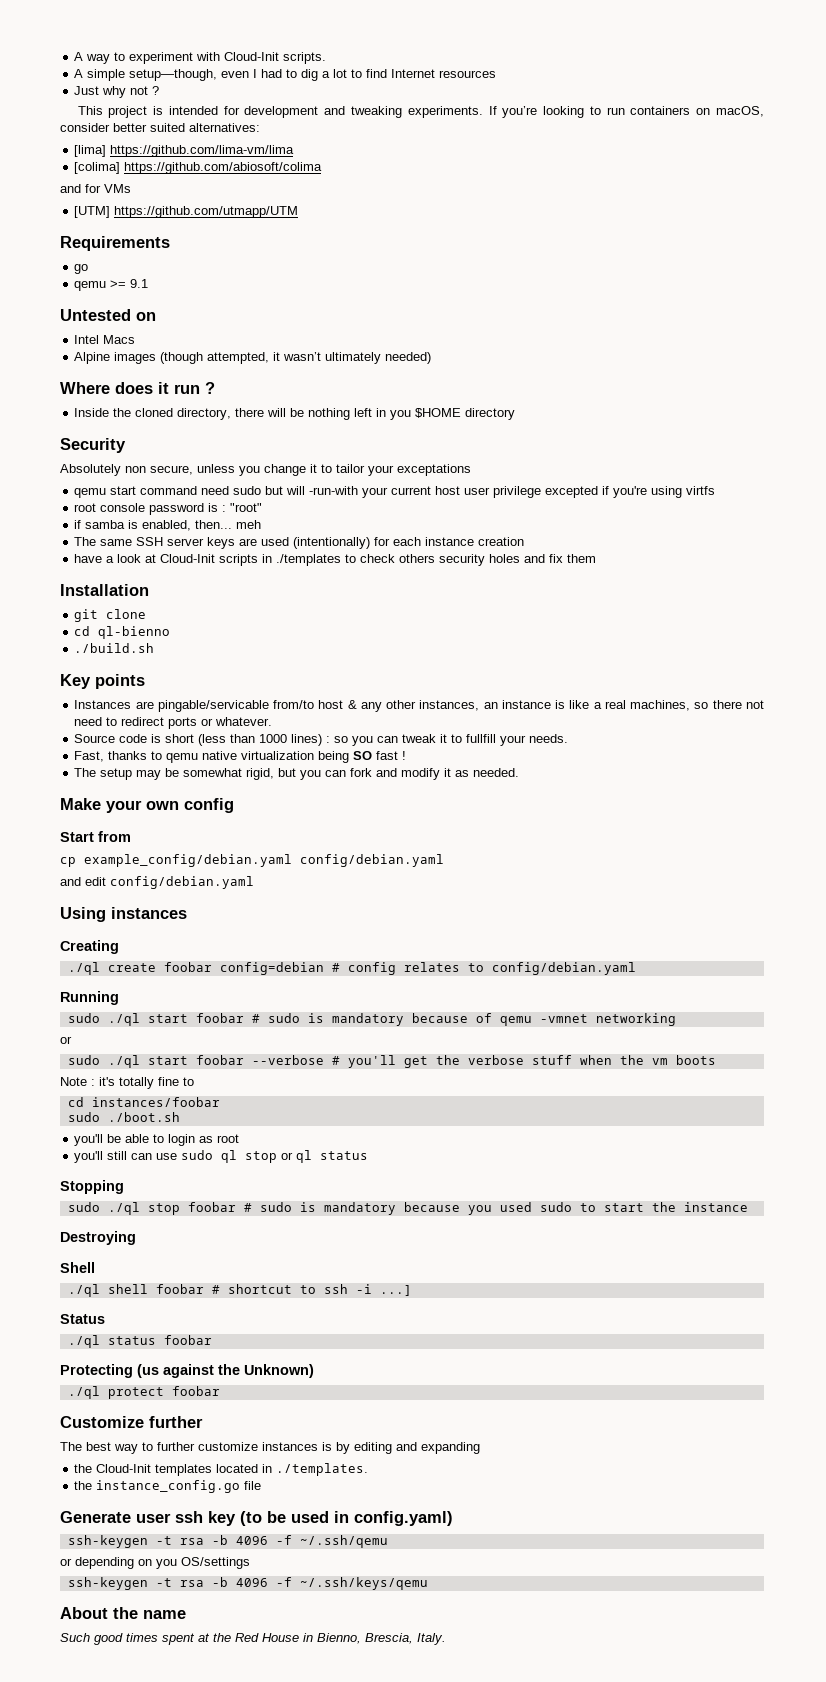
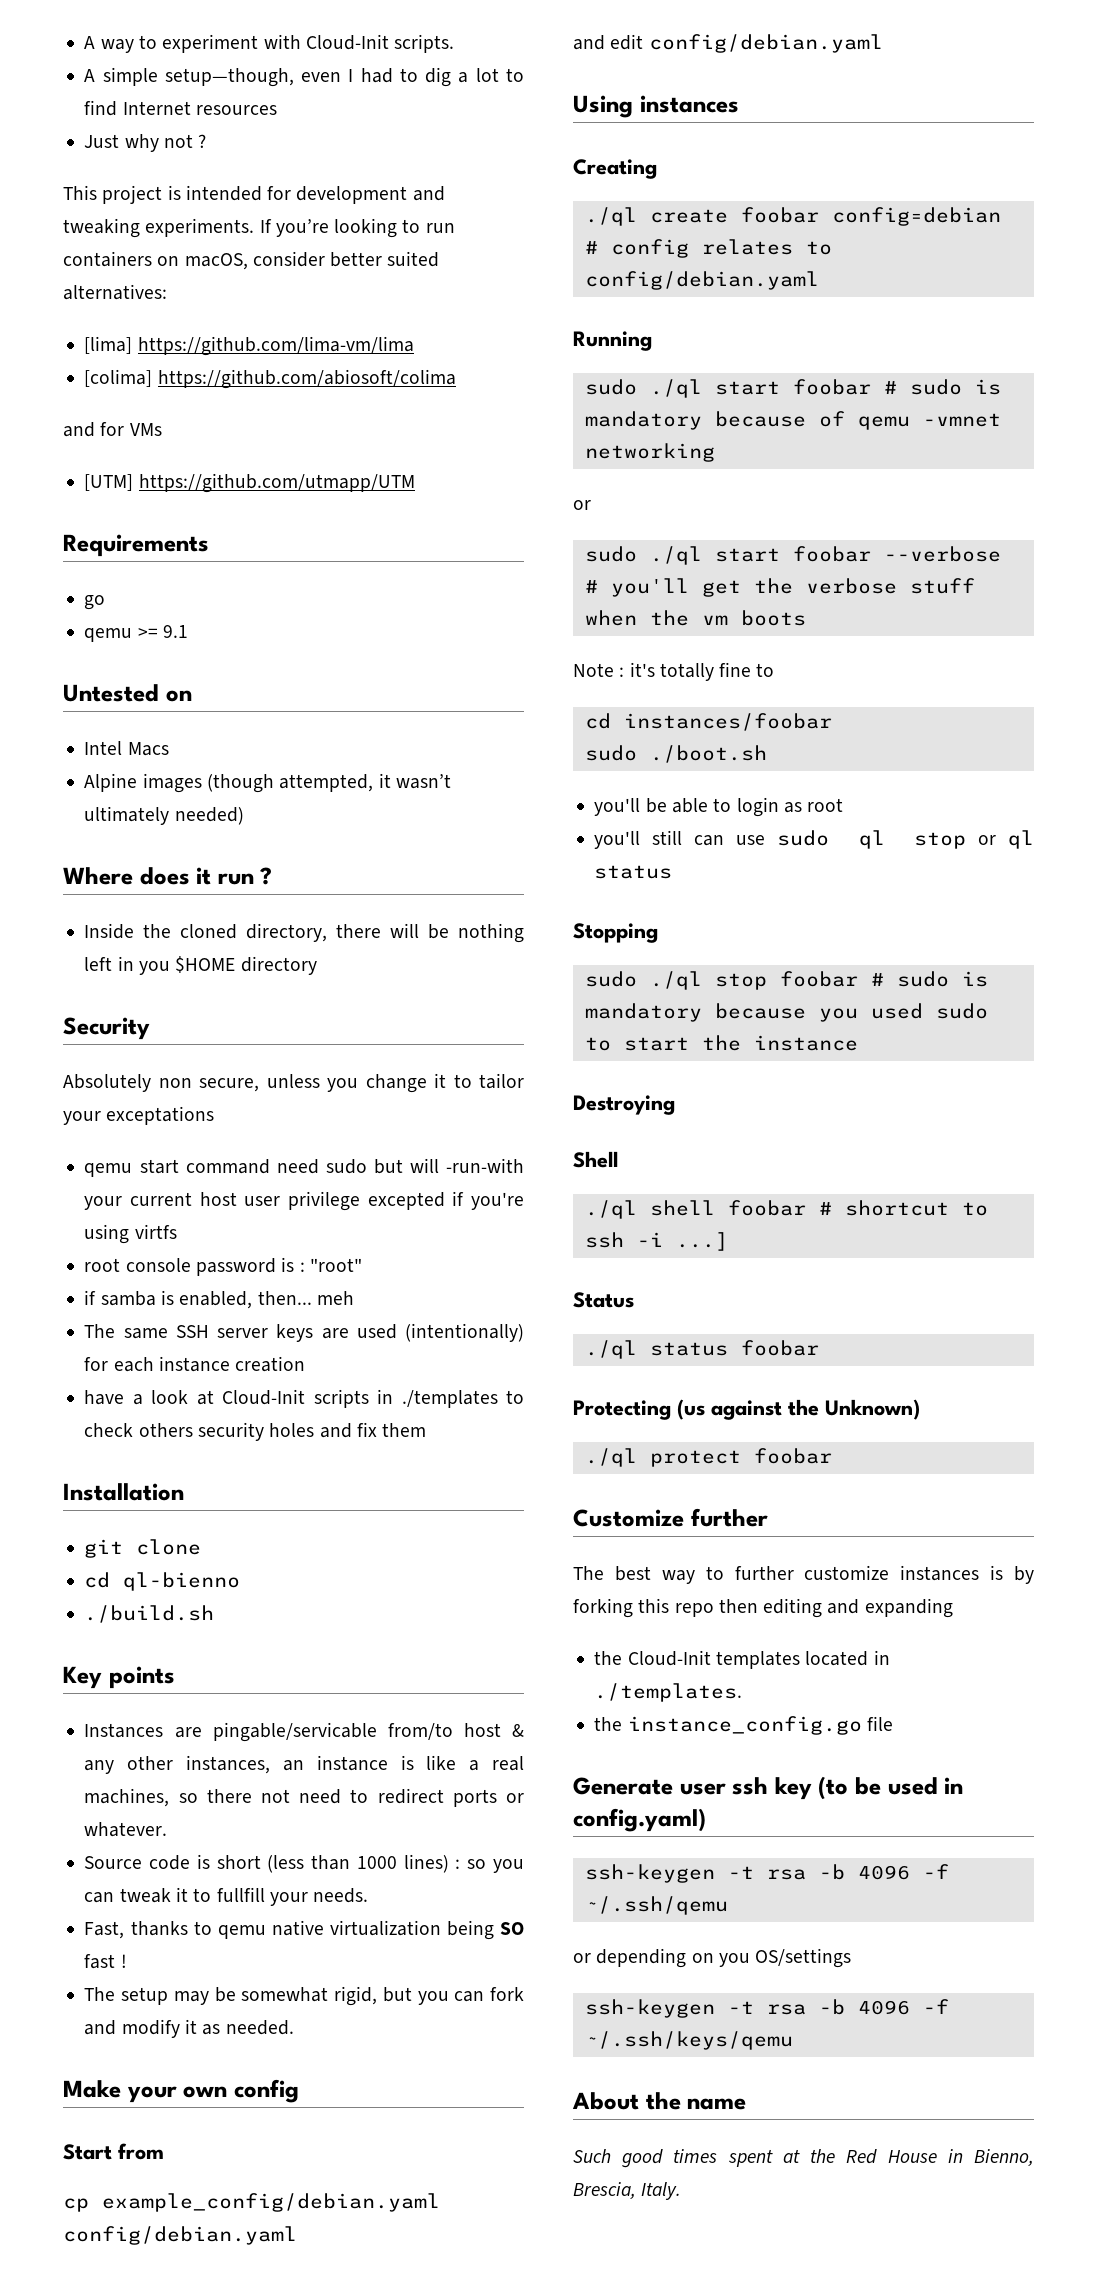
- The best way to further customize instances is by editing and expanding
+ The best way to further customize instances is by forking this repo then editing and expanding

